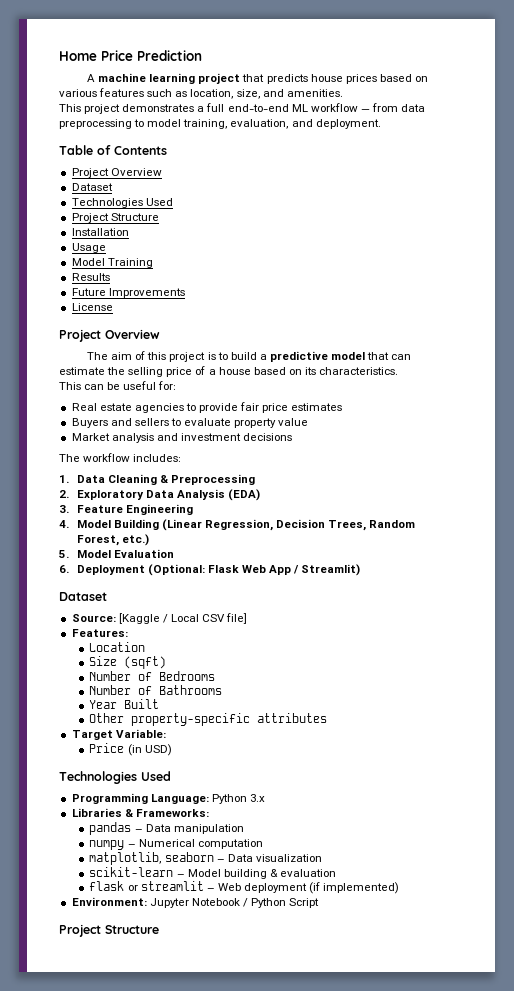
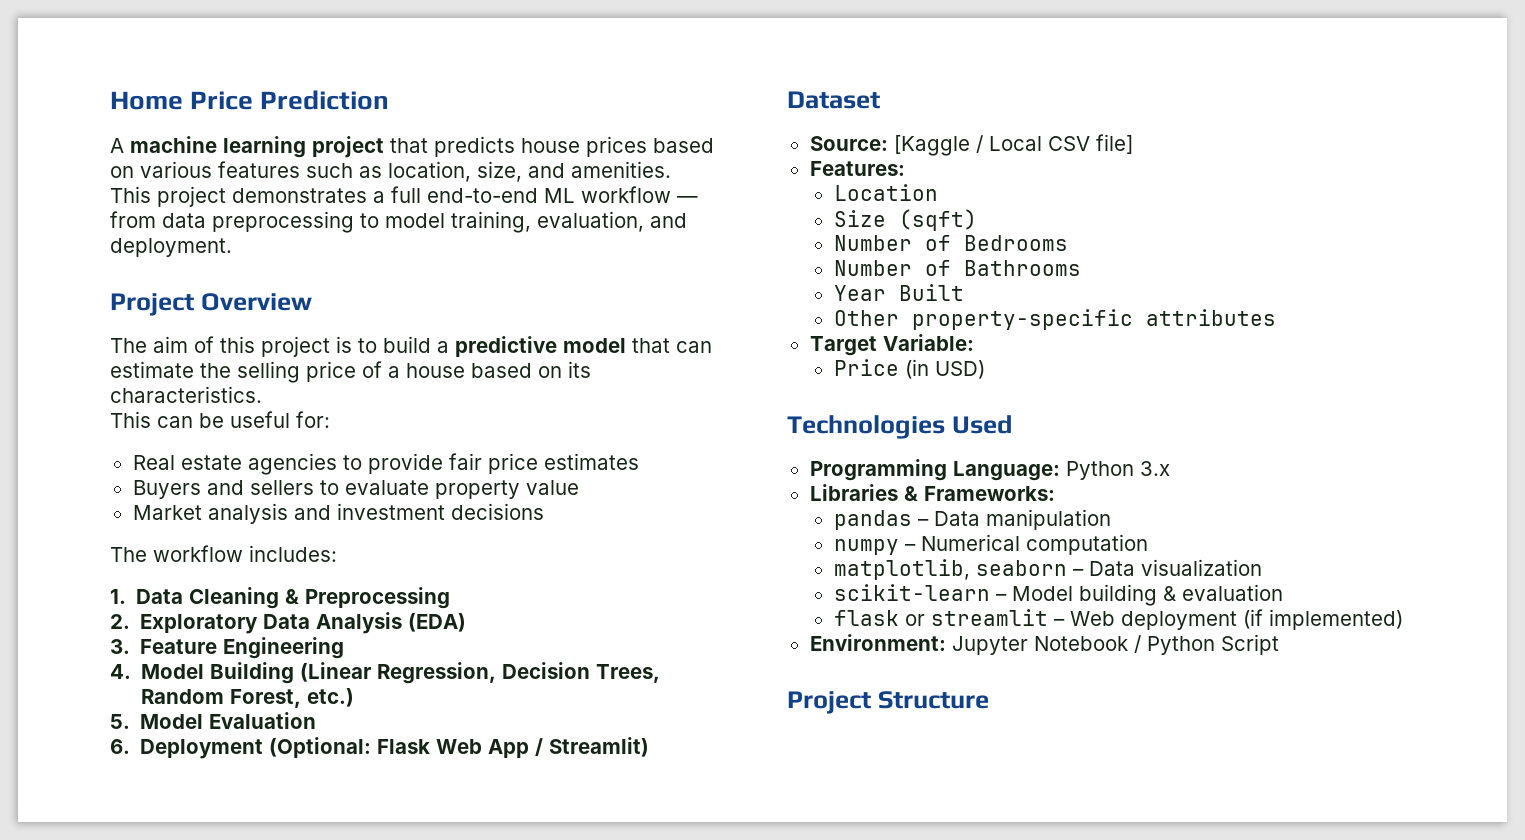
- Table of Contents
- Project Overview
- Dataset
- Technologies Used
- Project Structure
- Installation
- Usage
- Model Training
- Results
- Future Improvements
- License

